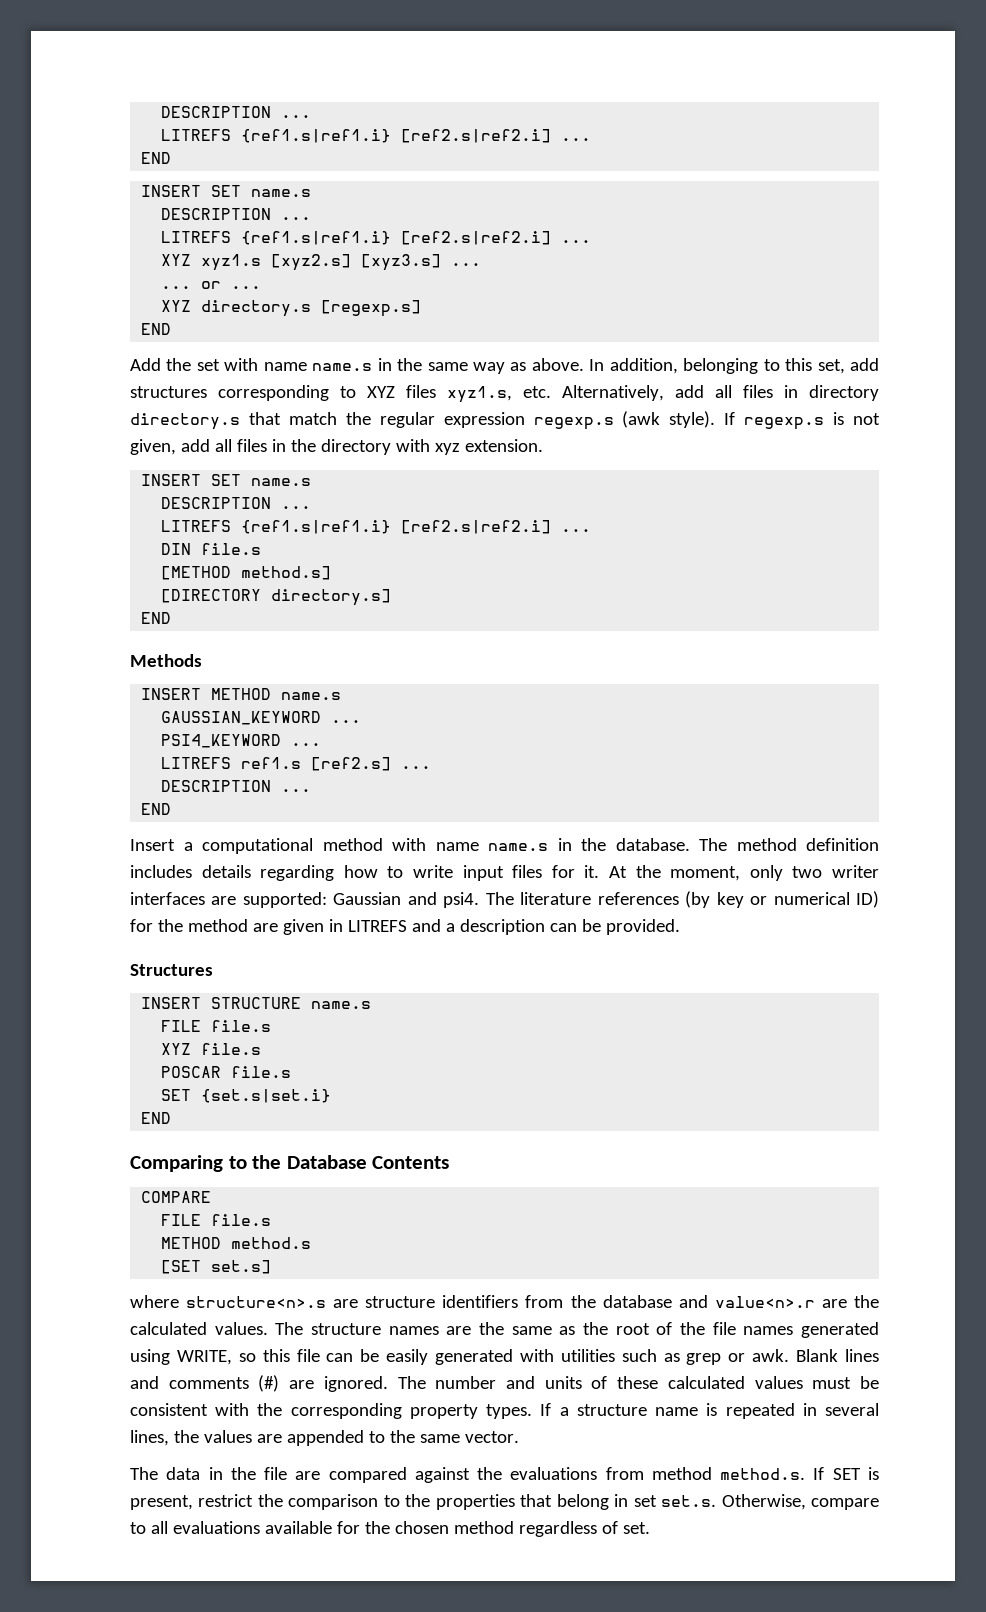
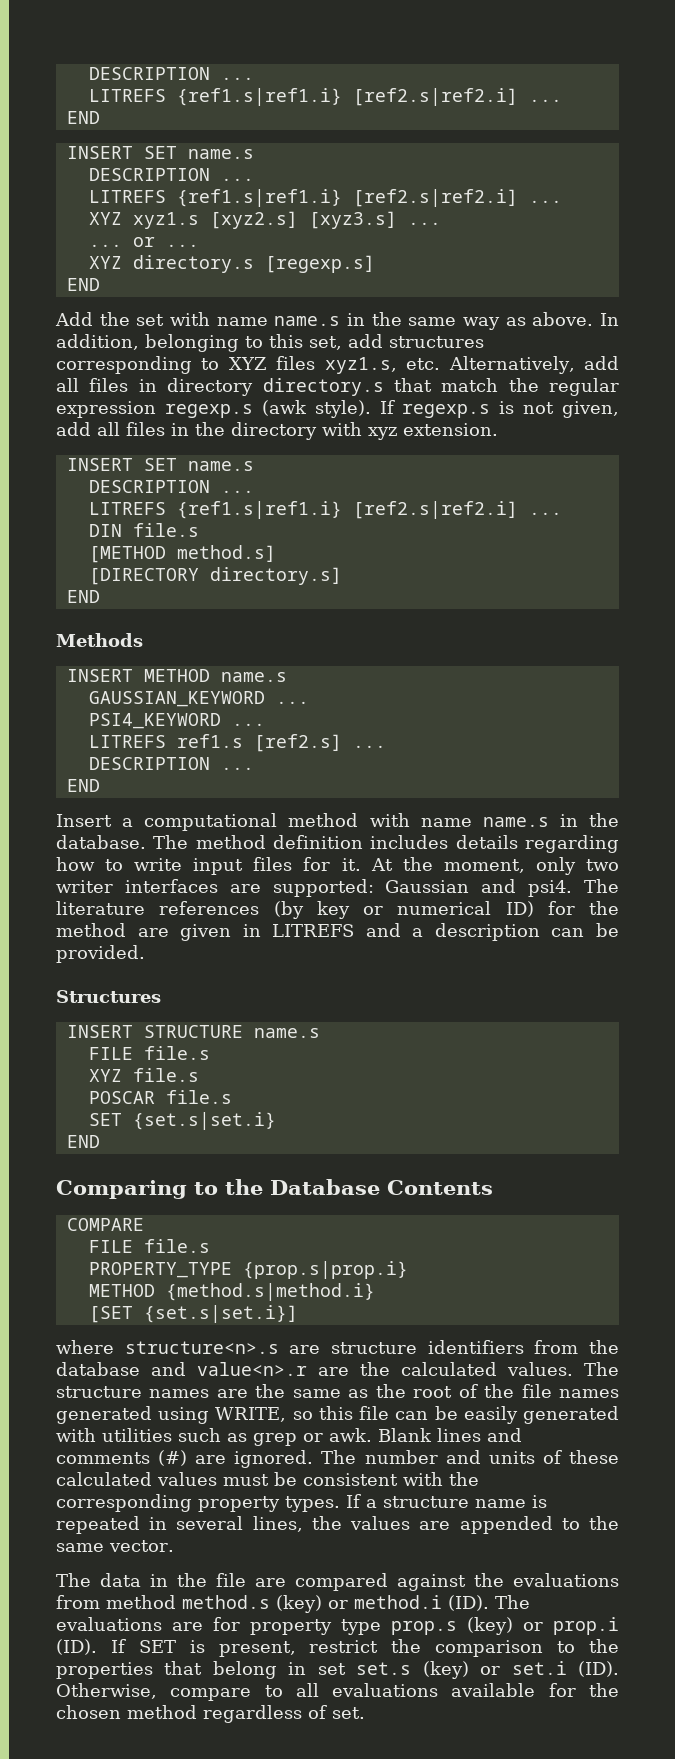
- METHOD method.s
+ PROPERTY_TYPE {prop.s|prop.i}
+ METHOD {method.s|method.i}
- [SET set.s]
+ [SET {set.s|set.i}]
- The data in the file are compared against the evaluations from method method.s. If SET is present, restrict the comparison to the properties that belong in set set.s. Otherwise, compare to all evaluations available for the chosen method regardless of set.
+ The data in the file are compared against the evaluations from method method.s (key) or method.i (ID). The evaluations are for property type prop.s (key) or prop.i (ID). If SET is present, restrict the comparison to the properties that belong in set set.s (key) or set.i (ID). Otherwise, compare to all evaluations available for the chosen method regardless of set.

